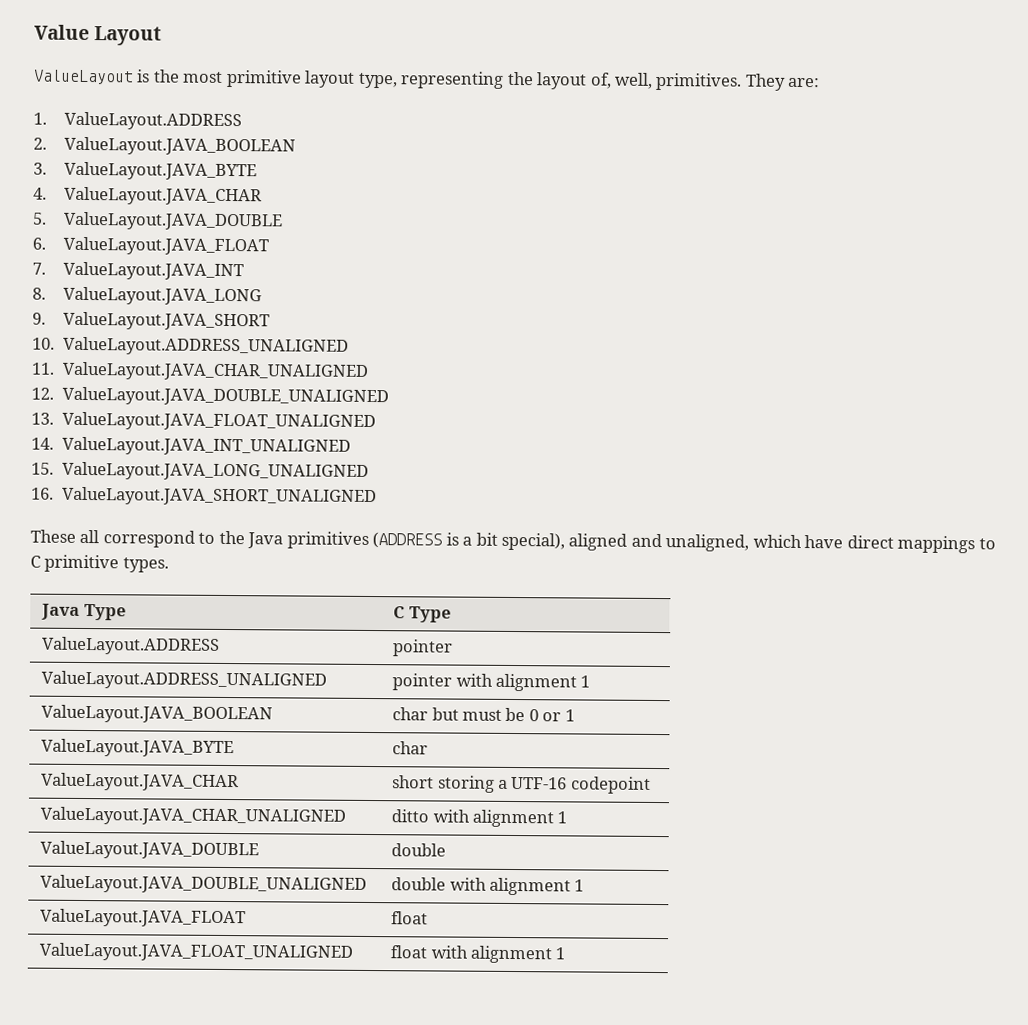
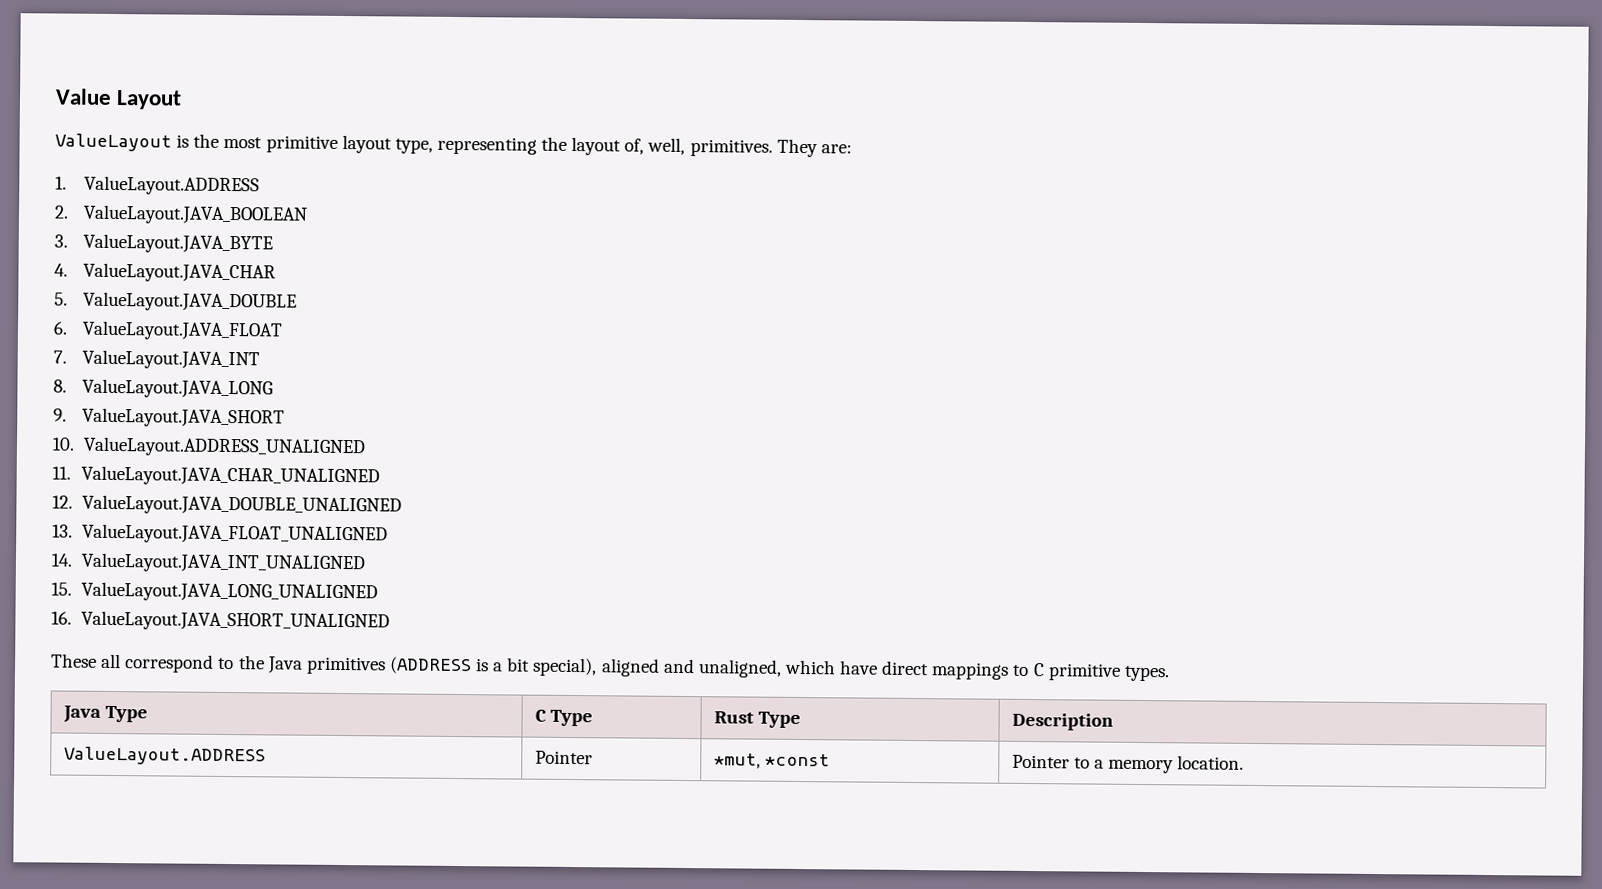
- Java Type | C Type
- ValueLayout.ADDRESS | pointer
- ValueLayout.ADDRESS_UNALIGNED | pointer with alignment 1
- ValueLayout.JAVA_BOOLEAN | char but must be 0 or 1
- ValueLayout.JAVA_BYTE | char
- ValueLayout.JAVA_CHAR | short storing a UTF-16 codepoint
- ValueLayout.JAVA_CHAR_UNALIGNED | ditto with alignment 1
- ValueLayout.JAVA_DOUBLE | double
- ValueLayout.JAVA_DOUBLE_UNALIGNED | double with alignment 1
- ValueLayout.JAVA_FLOAT | float
- ValueLayout.JAVA_FLOAT_UNALIGNED | float with alignment 1
+ Java Type | C Type | Rust Type | Description
+ ValueLayout.ADDRESS | Pointer | *mut, *const | Pointer to a memory location.

